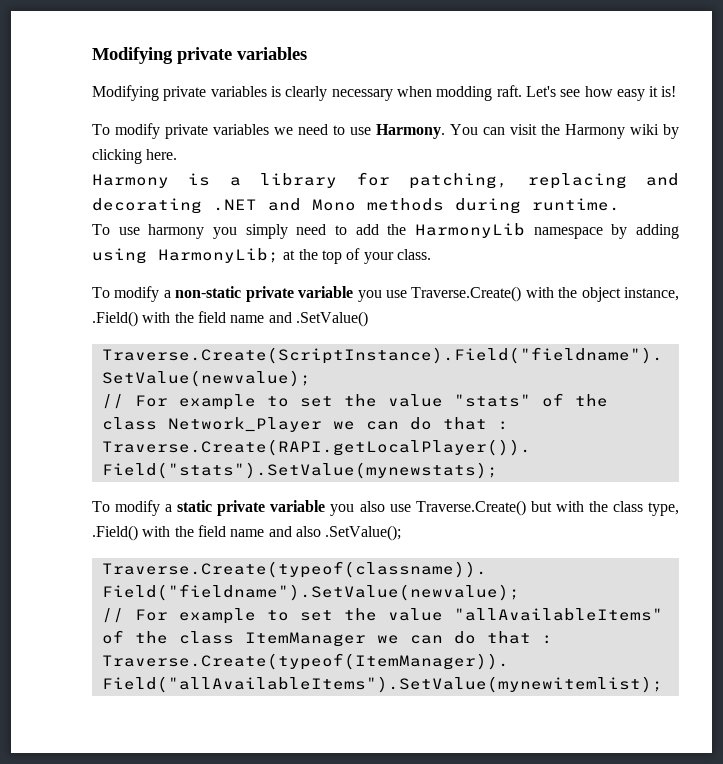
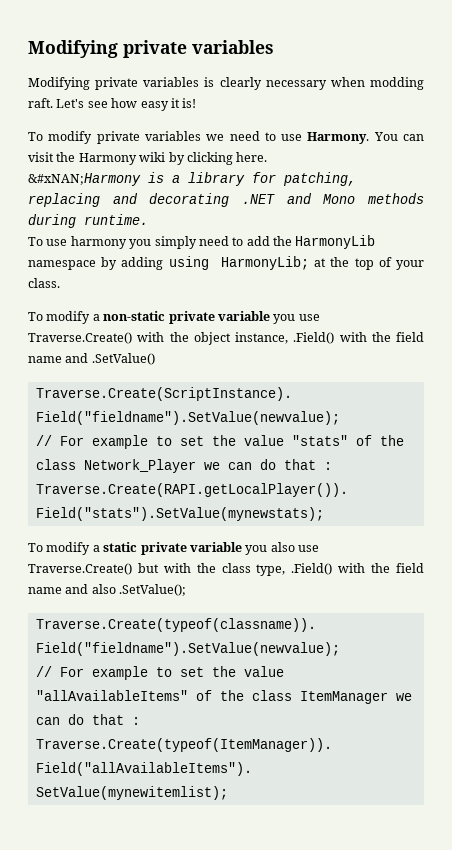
- Harmony is a library for patching, replacing and decorating .NET and Mono methods during runtime.
+ &#xNAN;Harmony is a library for patching, replacing and decorating .NET and Mono methods during runtime.

